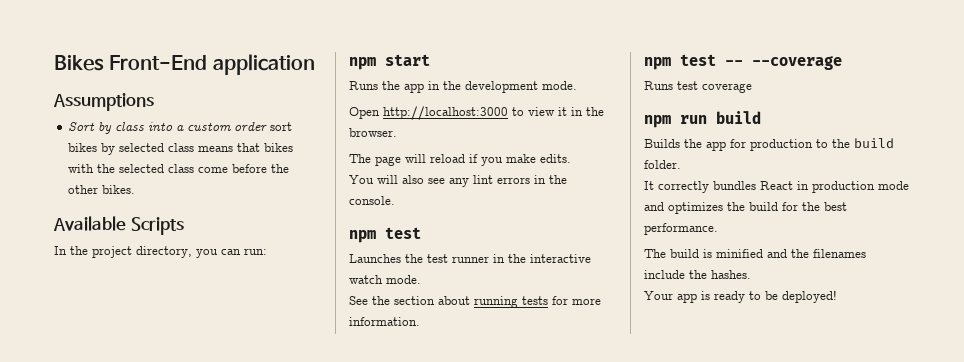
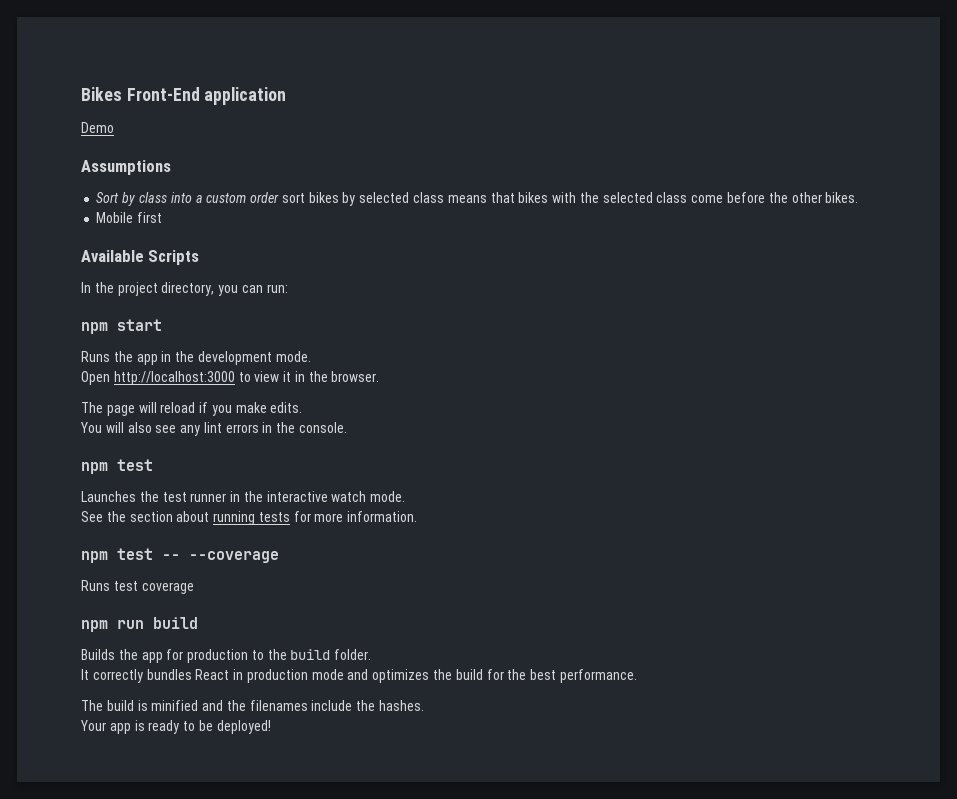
+ Demo
+ Mobile first

